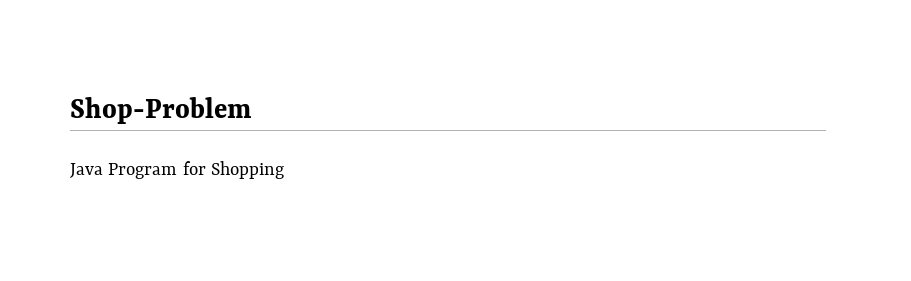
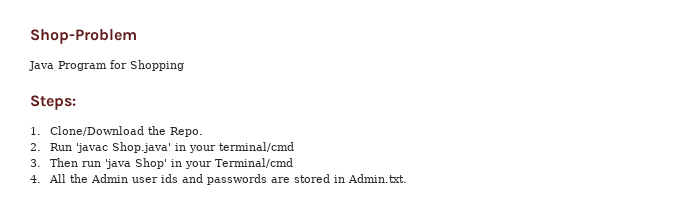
+ Steps:
+ 1. Clone/Download the Repo.
+ 2. Run 'javac Shop.java' in your terminal/cmd
+ 3. Then run 'java Shop' in your Terminal/cmd
+ 4. All the Admin user ids and passwords are stored in Admin.txt.

